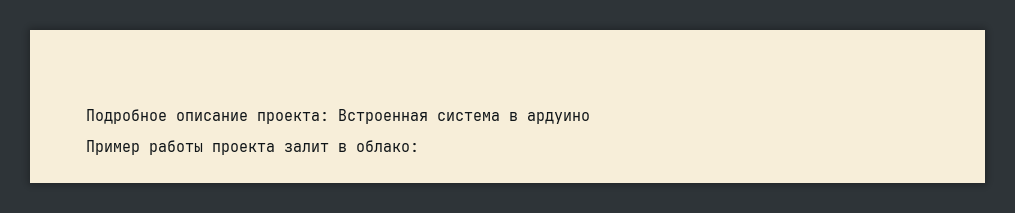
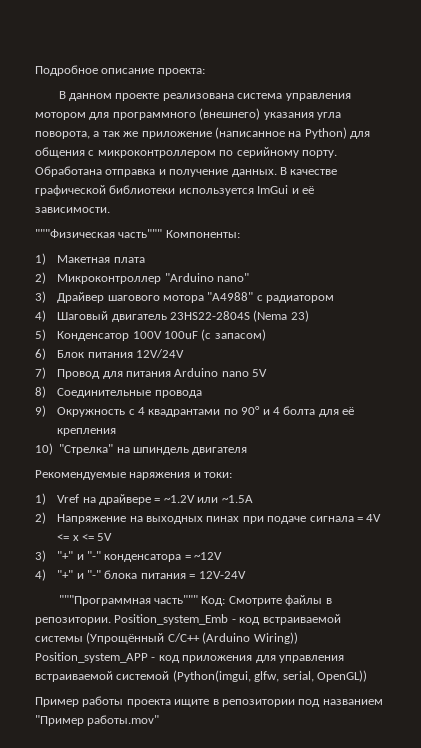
- Подробное описание проекта: Встроенная система в ардуино
- Пример работы проекта залит в облако:
+ Подробное описание проекта:
+ В данном проекте реализована система управления мотором для программного (внешнего) указания угла поворота, а так же приложение (написанное на Python) для общения с микроконтроллером по серийному порту. Обработана отправка и получение данных. В качестве графической библиотеки используется ImGui и её зависимости.
+ """Физическая часть""" Компоненты:
+ 1) Макетная плата
+ 2) Микроконтроллер "Arduino nano"
+ 3) Драйвер шагового мотора "A4988" с радиатором
+ 4) Шаговый двигатель 23HS22-2804S (Nema 23)
+ 5) Конденсатор 100V 100uF (с запасом)
+ 6) Блок питания 12V/24V
+ 7) Провод для питания Arduino nano 5V
+ 8) Соединительные провода
+ 9) Окружность с 4 квадрантами по 90° и 4 болта для её крепления
+ 10) "Стрелка" на шпиндель двигателя
+ Рекомендуемые наряжения и токи:
+ 1) Vref на драйвере = ~1.2V или ~1.5A
+ 2) Напряжение на выходных пинах при подаче сигнала = 4V <= x <= 5V
+ 3) "+" и "-" конденсатора = ~12V
+ 4) "+" и "-" блока питания = 12V-24V
+ """Программная часть""" Код: Смотрите файлы в репозитории. Position_system_Emb - код встраиваемой системы (Упрощённый C/C++ (Arduino Wiring)) Position_system_APP - код приложения для управления встраиваемой системой (Python(imgui, glfw, serial, OpenGL))
+ Пример работы проекта ищите в репозитории под названием "Пример работы.mov"

